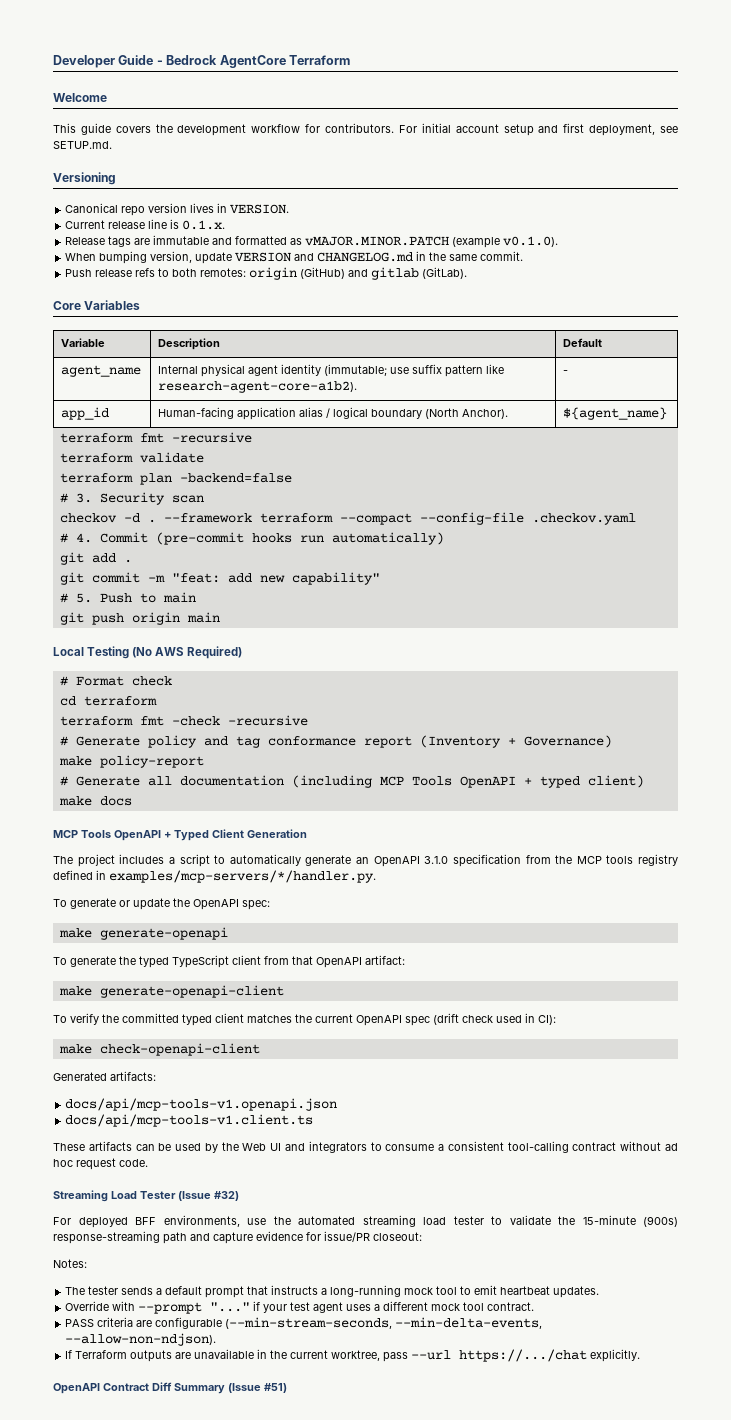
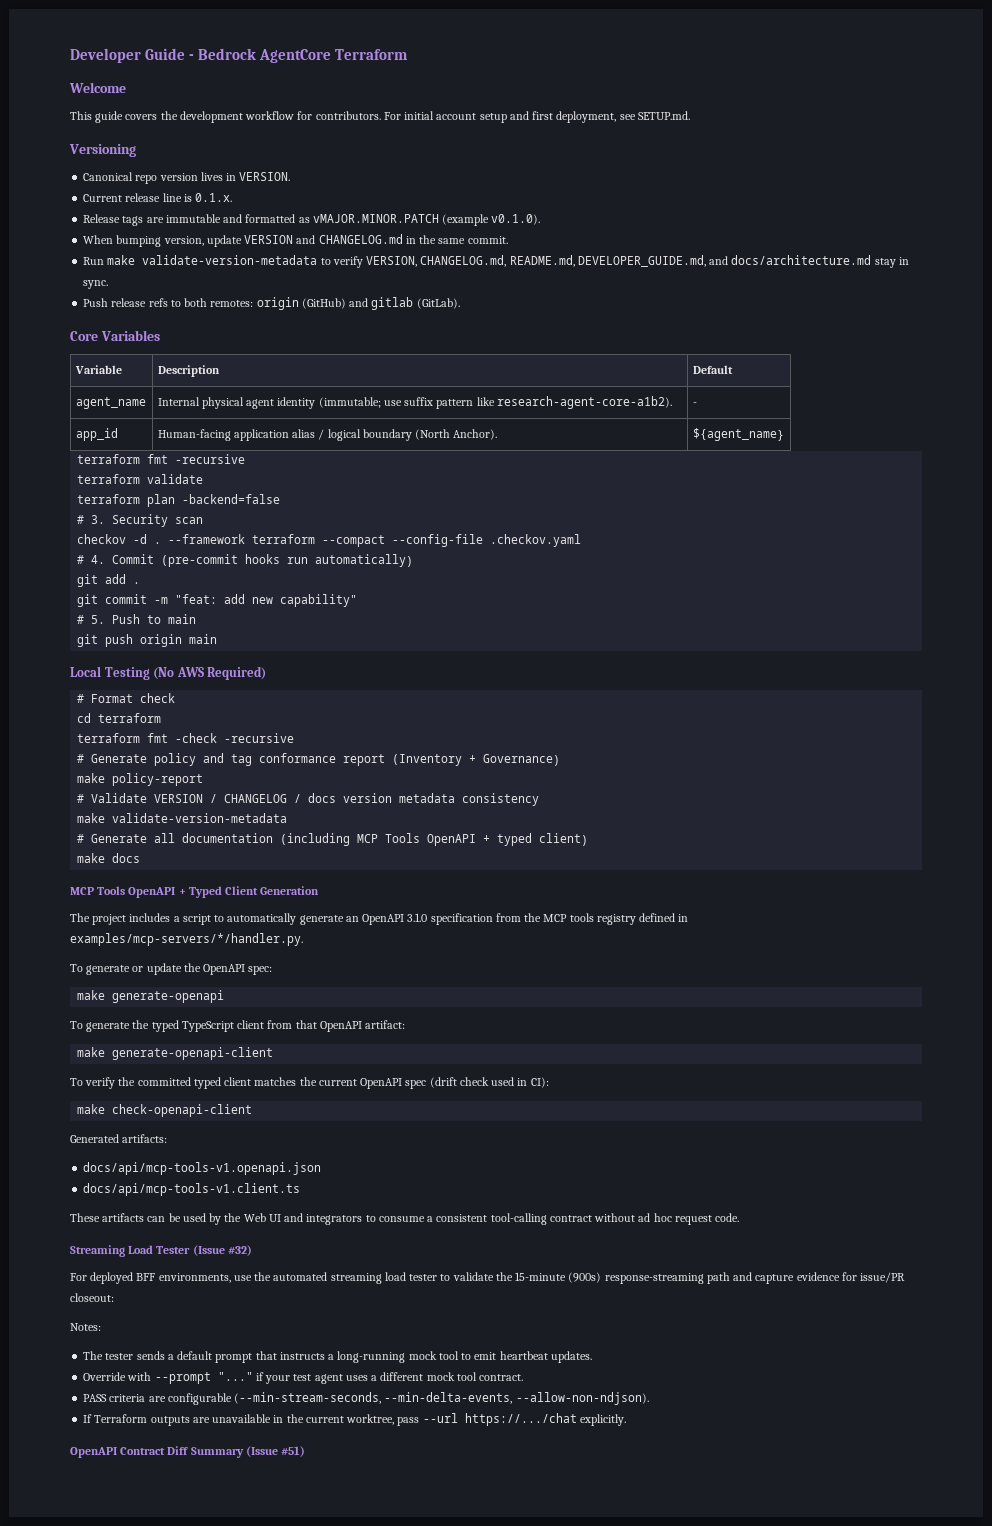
+ Run make validate-version-metadata to verify VERSION, CHANGELOG.md, README.md, DEVELOPER_GUIDE.md, and docs/architecture.md stay in sync.
+ # Validate VERSION / CHANGELOG / docs version metadata consistency
+ make validate-version-metadata

